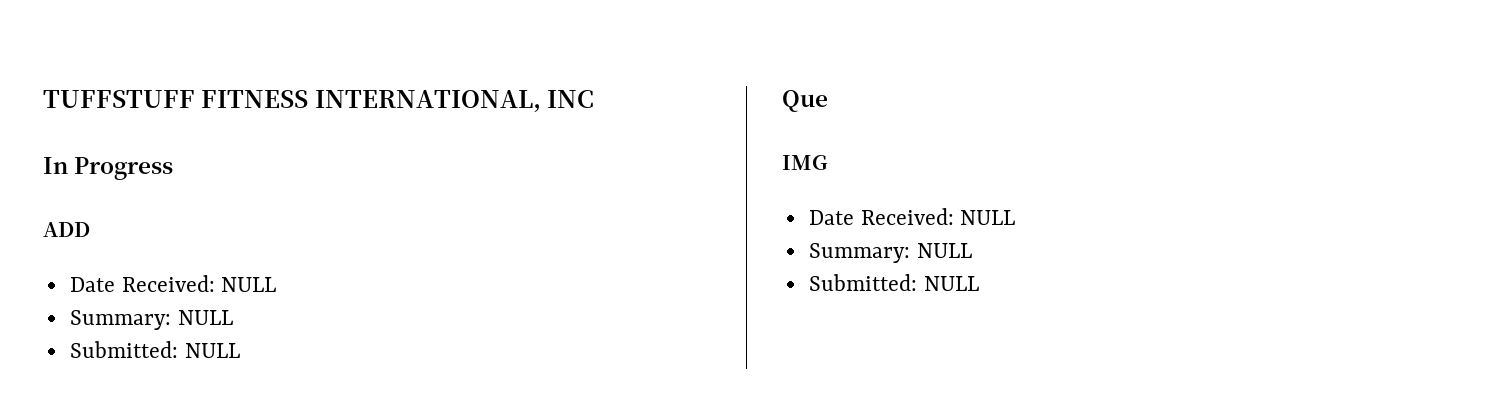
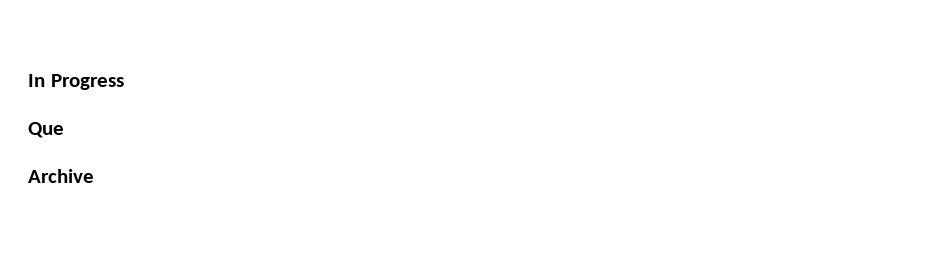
- TUFFSTUFF FITNESS INTERNATIONAL, INC
  In Progress
- ADD
- Date Received: NULL
- Summary: NULL
- Submitted: NULL
  Que
- IMG
- Date Received: NULL
- Summary: NULL
- Submitted: NULL
+ Archive

